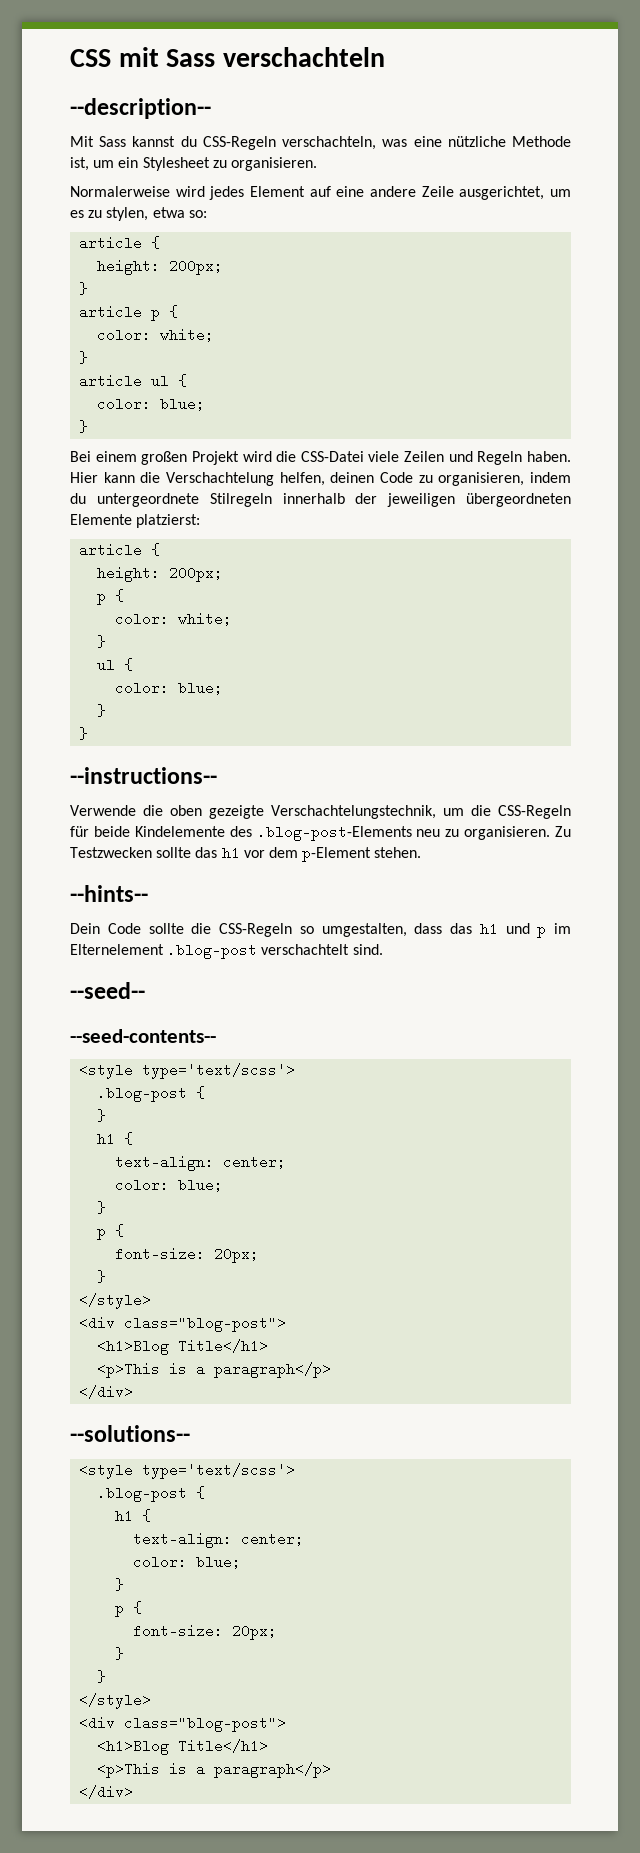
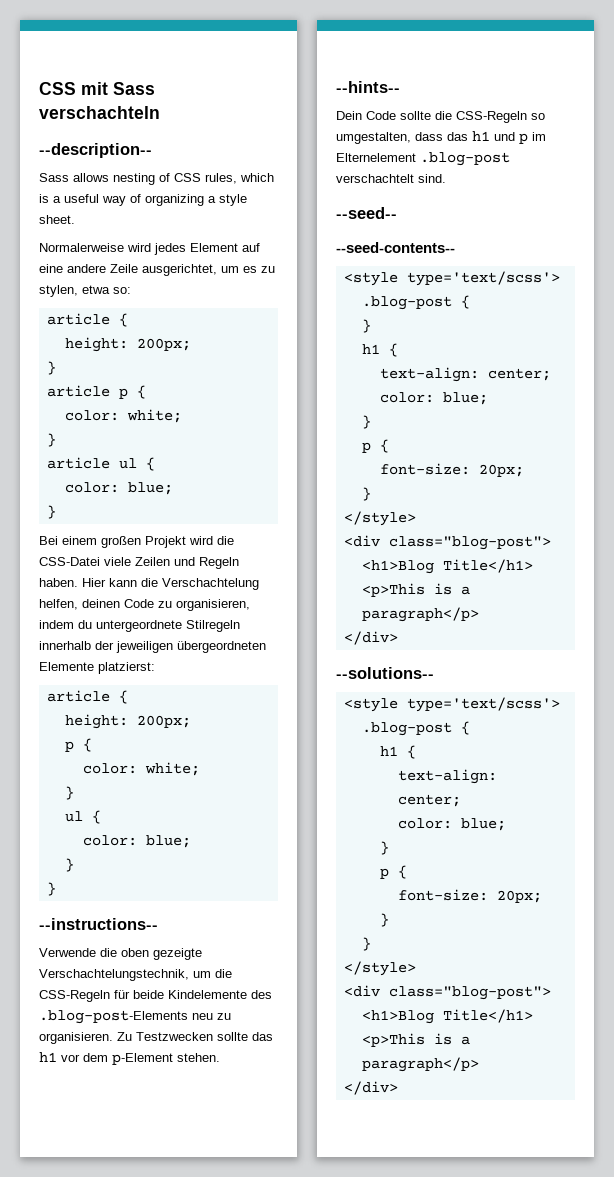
- Mit Sass kannst du CSS-Regeln verschachteln, was eine nützliche Methode ist, um ein Stylesheet zu organisieren.
+ Sass allows nesting of CSS rules, which is a useful way of organizing a style sheet.

